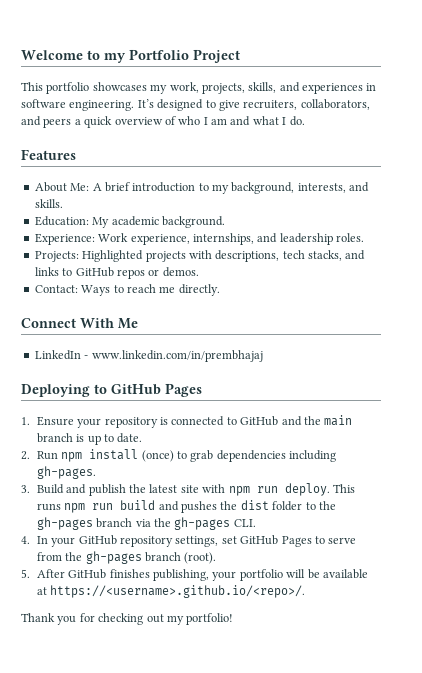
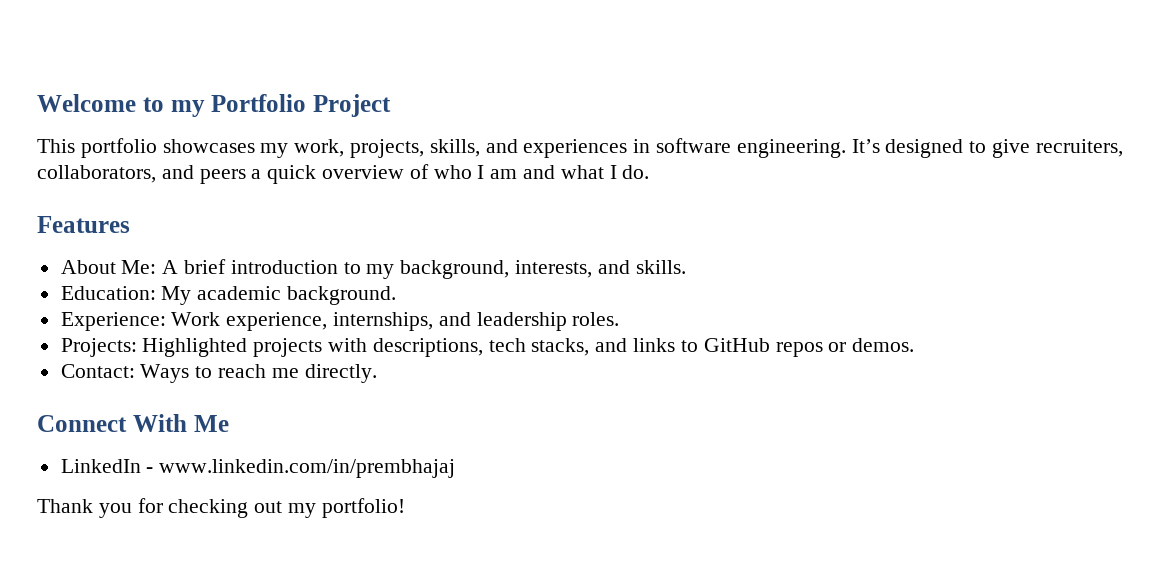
- Deploying to GitHub Pages
- 1. Ensure your repository is connected to GitHub and the main branch is up to date.
- 2. Run npm install (once) to grab dependencies including gh-pages.
- 3. Build and publish the latest site with npm run deploy. This runs npm run build and pushes the dist folder to the gh-pages branch via the gh-pages CLI.
- 4. In your GitHub repository settings, set GitHub Pages to serve from the gh-pages branch (root).
- 5. After GitHub finishes publishing, your portfolio will be available at https://<username>.github.io/<repo>/.

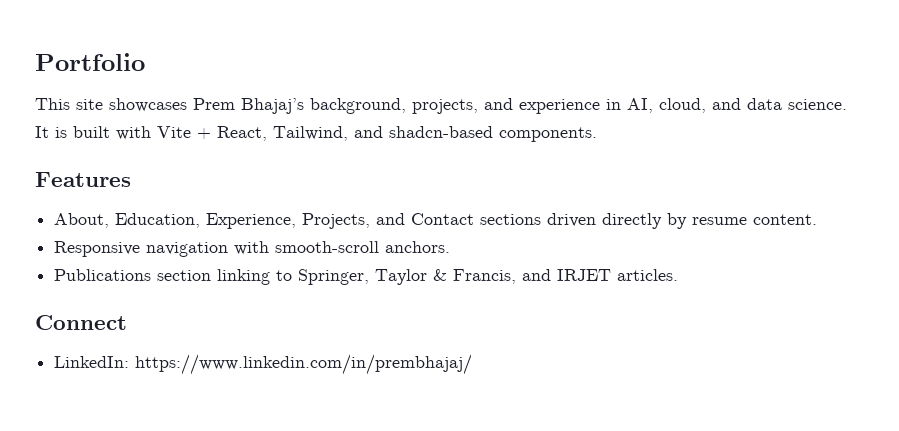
- Welcome to my Portfolio Project
+ Portfolio
- This portfolio showcases my work, projects, skills, and experiences in software engineering. It’s designed to give recruiters, collaborators, and peers a quick overview of who I am and what I do.
+ This site showcases Prem Bhajaj’s background, projects, and experience in AI, cloud, and data science. It is built with Vite + React, Tailwind, and shadcn-based components.
  Features
- About Me: A brief introduction to my background, interests, and skills.
- Education: My academic background.
- Experience: Work experience, internships, and leadership roles.
- Projects: Highlighted projects with descriptions, tech stacks, and links to GitHub repos or demos.
- Contact: Ways to reach me directly.
- Connect With Me
- LinkedIn - www.linkedin.com/in/prembhajaj
- Thank you for checking out my portfolio!
+ About, Education, Experience, Projects, and Contact sections driven directly by resume content.
+ Responsive navigation with smooth-scroll anchors.
+ Publications section linking to Springer, Taylor & Francis, and IRJET articles.
+ Connect
+ LinkedIn: https://www.linkedin.com/in/prembhajaj/

